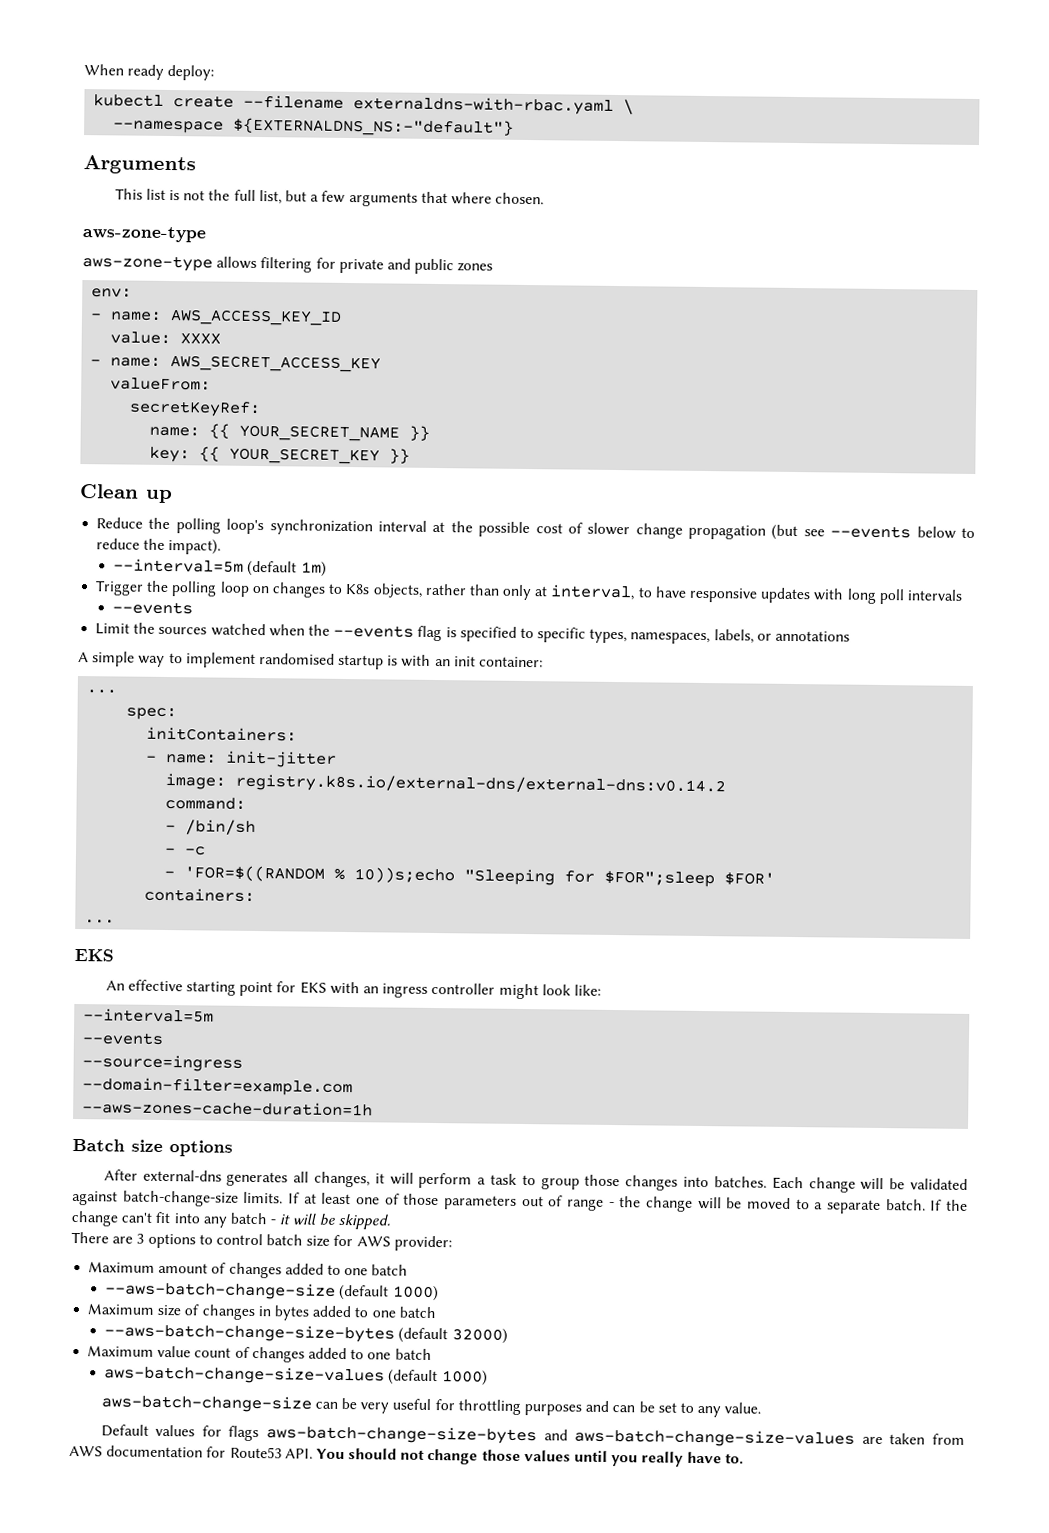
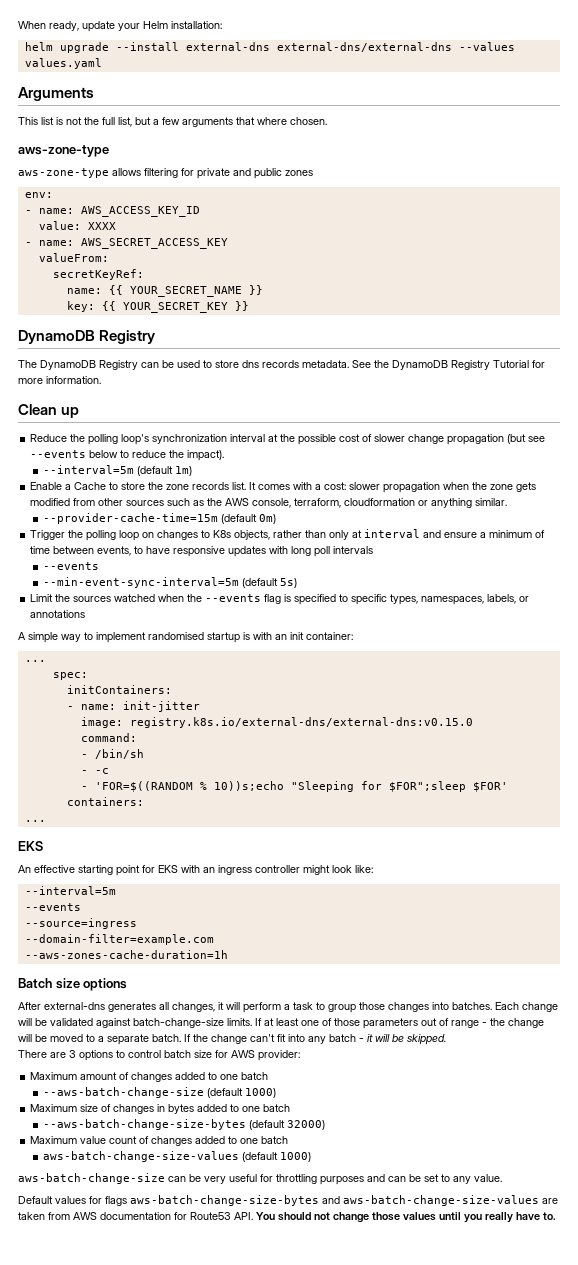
- When ready deploy:
- kubectl create --filename externaldns-with-rbac.yaml \
- --namespace ${EXTERNALDNS_NS:-"default"}
+ When ready, update your Helm installation:
+ helm upgrade --install external-dns external-dns/external-dns --values values.yaml
  key: {{ YOUR_SECRET_KEY }}
+ DynamoDB Registry
+ The DynamoDB Registry can be used to store dns records metadata. See the DynamoDB Registry Tutorial for more information.
+ Enable a Cache to store the zone records list. It comes with a cost: slower propagation when the zone gets modified from other sources such as the AWS console, terraform, cloudformation or anything similar.
+ --provider-cache-time=15m (default 0m)
- Trigger the polling loop on changes to K8s objects, rather than only at interval, to have responsive updates with long poll intervals
+ Trigger the polling loop on changes to K8s objects, rather than only at interval and ensure a minimum of time between events, to have responsive updates with long poll intervals
+ --min-event-sync-interval=5m (default 5s)
- image: registry.k8s.io/external-dns/external-dns:v0.14.2
+ image: registry.k8s.io/external-dns/external-dns:v0.15.0

